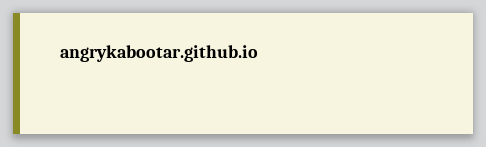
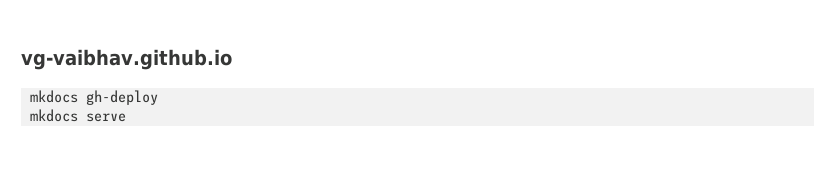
- angrykabootar.github.io
+ vg-vaibhav.github.io
+ mkdocs gh-deploy
+ mkdocs serve

